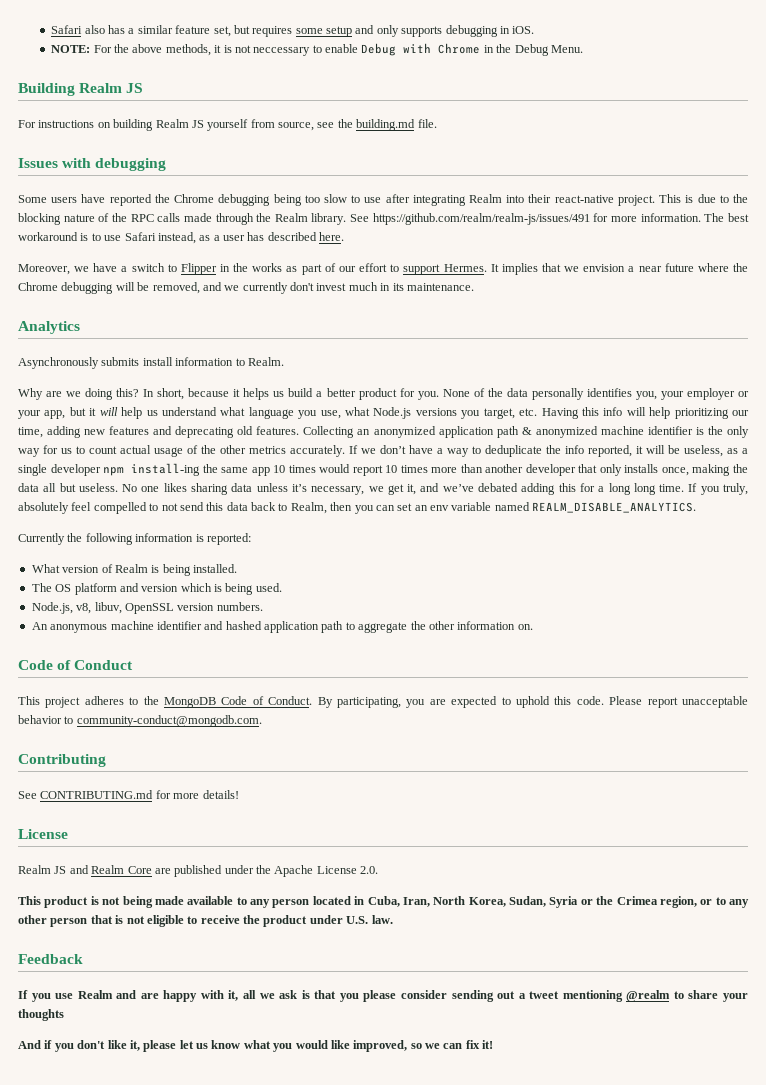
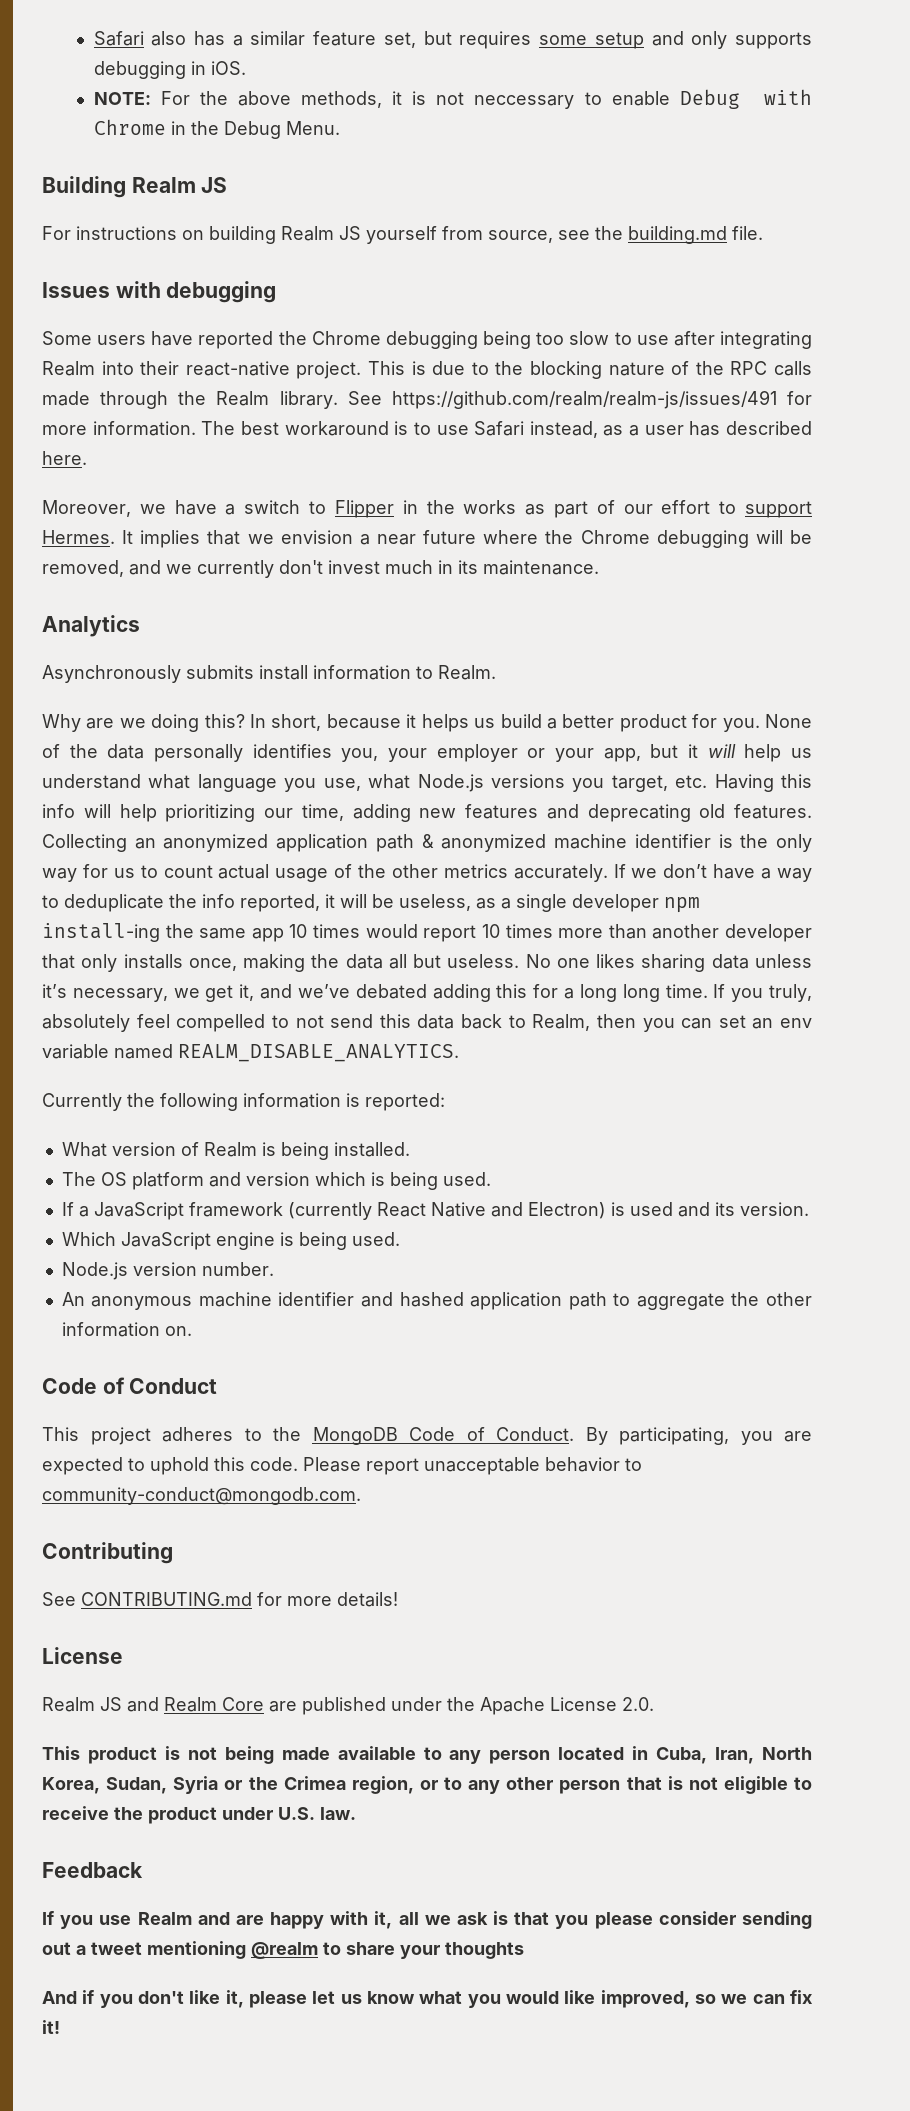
- Node.js, v8, libuv, OpenSSL version numbers.
+ If a JavaScript framework (currently React Native and Electron) is used and its version.
+ Which JavaScript engine is being used.
+ Node.js version number.

